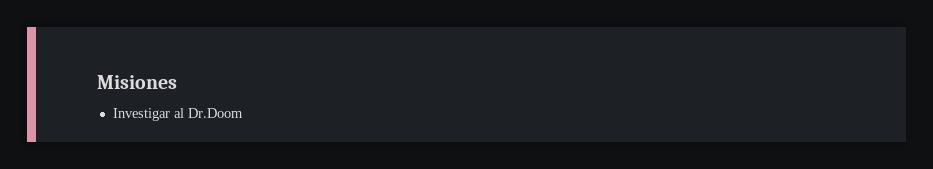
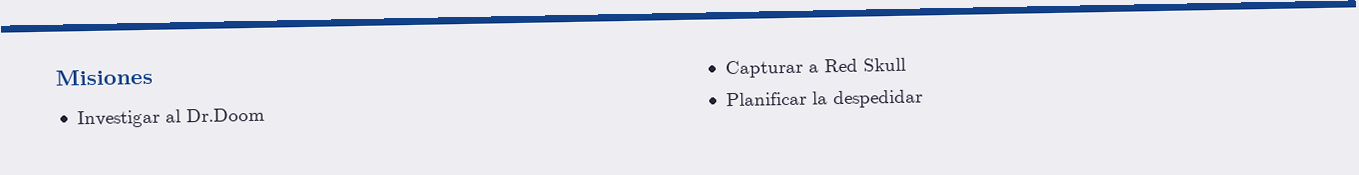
+ Capturar a Red Skull
+ Planificar la despedidar

